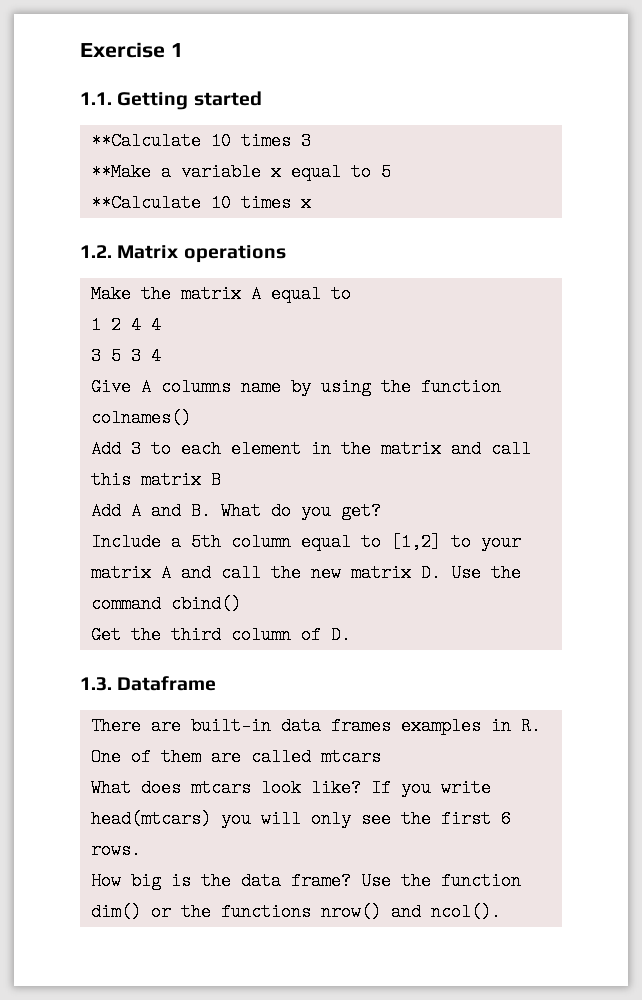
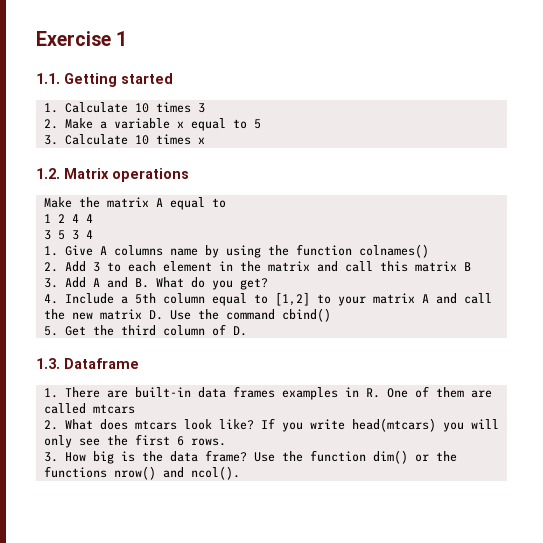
- **Calculate 10 times 3
+ 1. Calculate 10 times 3
- **Make a variable x equal to 5
+ 2. Make a variable x equal to 5
- **Calculate 10 times x
+ 3. Calculate 10 times x
- Give A columns name by using the function colnames()
+ 1. Give A columns name by using the function colnames()
- Add 3 to each element in the matrix and call this matrix B
+ 2. Add 3 to each element in the matrix and call this matrix B
- Add A and B. What do you get?
+ 3. Add A and B. What do you get?
- Include a 5th column equal to [1,2] to your matrix A and call the new matrix D. Use the command cbind()
+ 4. Include a 5th column equal to [1,2] to your matrix A and call the new matrix D. Use the command cbind()
- Get the third column of D.
+ 5. Get the third column of D.
- There are built-in data frames examples in R. One of them are called mtcars
+ 1. There are built-in data frames examples in R. One of them are called mtcars
- What does mtcars look like?
+ 2. What does mtcars look like?
- How big is the data frame?
+ 3. How big is the data frame?

